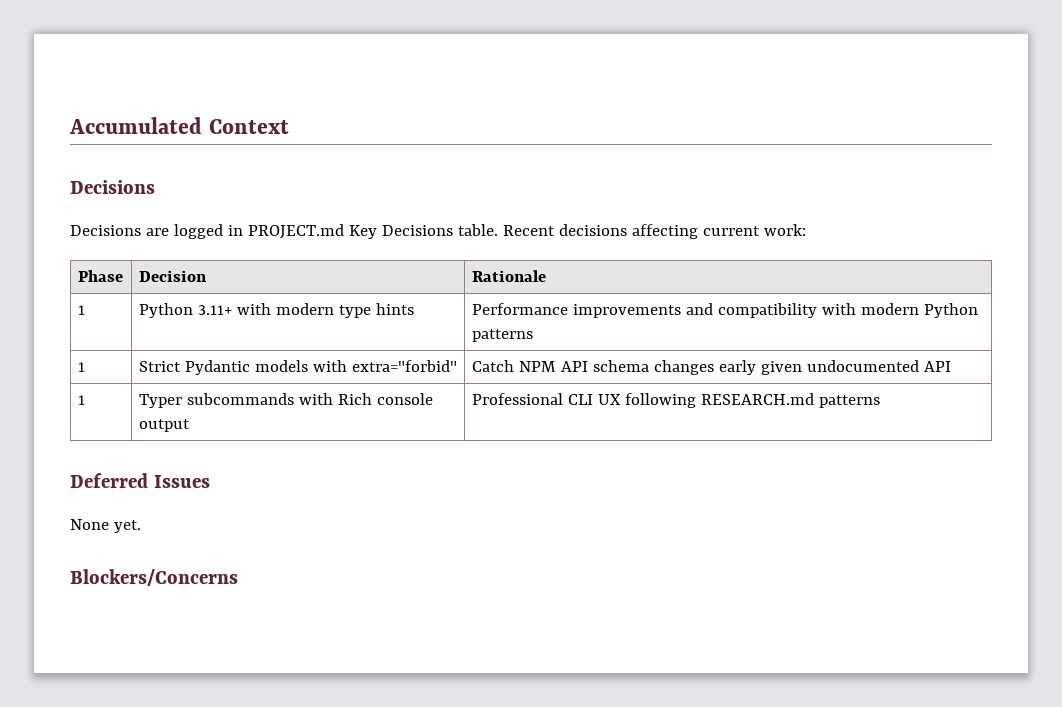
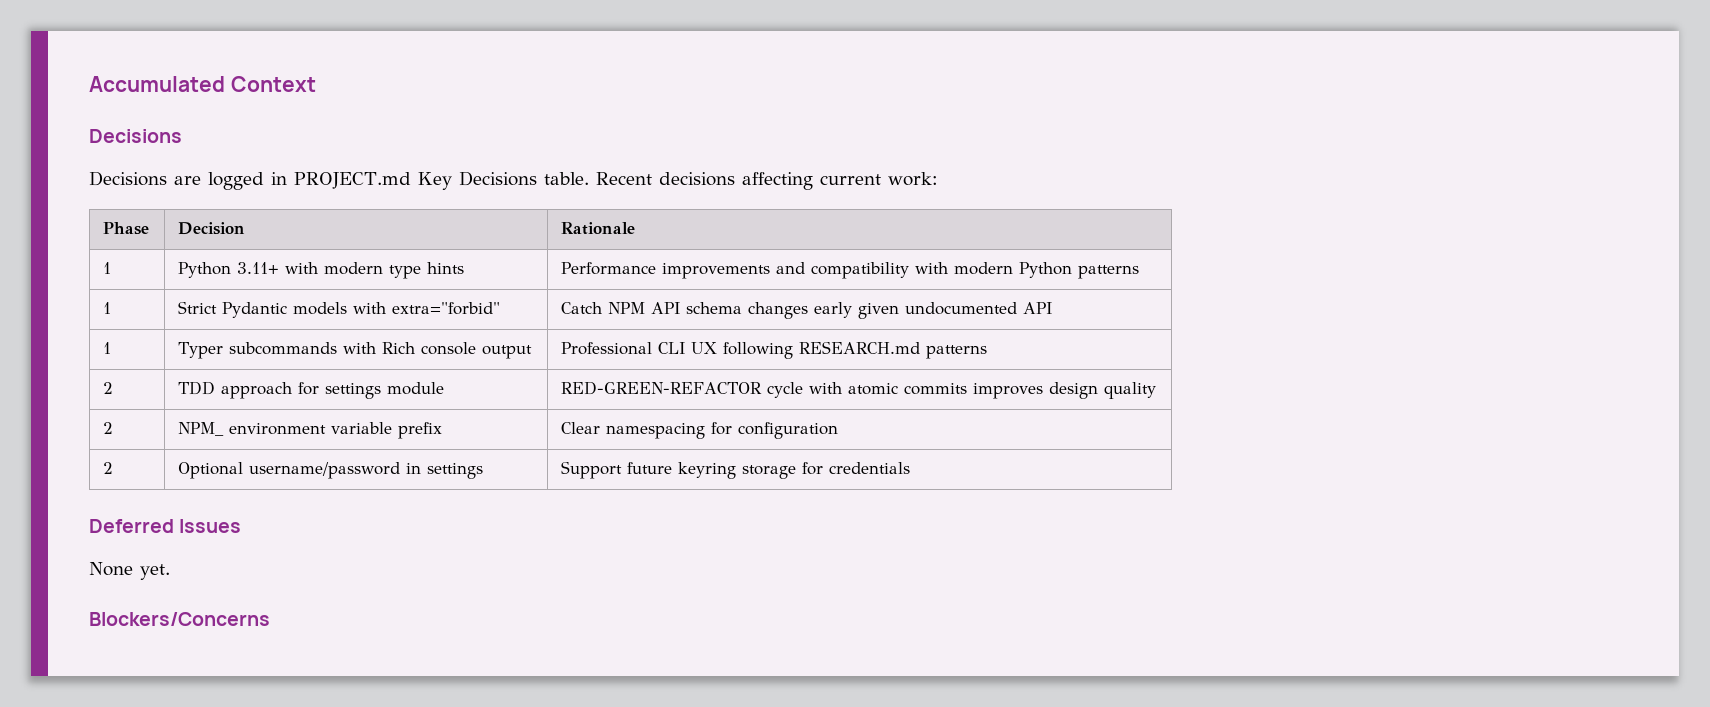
+ 2 | TDD approach for settings module | RED-GREEN-REFACTOR cycle with atomic commits improves design quality
+ 2 | NPM_ environment variable prefix | Clear namespacing for configuration
+ 2 | Optional username/password in settings | Support future keyring storage for credentials

